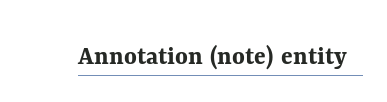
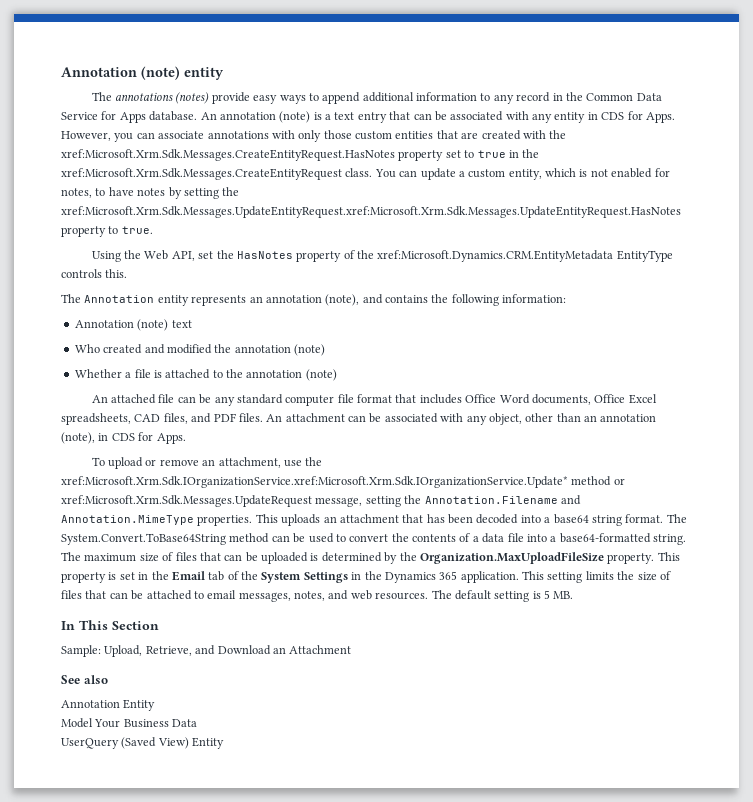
+ The annotations (notes) provide easy ways to append additional information to any record in the Common Data Service for Apps database. An annotation (note) is a text entry that can be associated with any entity in CDS for Apps. However, you can associate annotations with only those custom entities that are created with the xref:Microsoft.Xrm.Sdk.Messages.CreateEntityRequest.HasNotes property set to true in the xref:Microsoft.Xrm.Sdk.Messages.CreateEntityRequest class. You can update a custom entity, which is not enabled for notes, to have notes by setting the xref:Microsoft.Xrm.Sdk.Messages.UpdateEntityRequest.xref:Microsoft.Xrm.Sdk.Messages.UpdateEntityRequest.HasNotes property to true.
+ Using the Web API, set the HasNotes property of the xref:Microsoft.Dynamics.CRM.EntityMetadata EntityType controls this.
+ The Annotation entity represents an annotation (note), and contains the following information:
+ Annotation (note) text
+ Who created and modified the annotation (note)
+ Whether a file is attached to the annotation (note)
+ An attached file can be any standard computer file format that includes Office Word documents, Office Excel spreadsheets, CAD files, and PDF files. An attachment can be associated with any object, other than an annotation (note), in CDS for Apps.
+ To upload or remove an attachment, use the xref:Microsoft.Xrm.Sdk.IOrganizationService.xref:Microsoft.Xrm.Sdk.IOrganizationService.Update* method or xref:Microsoft.Xrm.Sdk.Messages.UpdateRequest message, setting the Annotation.Filename and Annotation.MimeType properties. This uploads an attachment that has been decoded into a base64 string format. The System.Convert.ToBase64String method can be used to convert the contents of a data file into a base64-formatted string. The maximum size of files that can be uploaded is determined by the Organization.MaxUploadFileSize property. This property is set in the Email tab of the System Settings in the Dynamics 365 application. This setting limits the size of files that can be attached to email messages, notes, and web resources. The default setting is 5 MB.
+ In This Section
+ Sample: Upload, Retrieve, and Download an Attachment
+ See also
+ Annotation Entity
+ Model Your Business Data
+ UserQuery (Saved View) Entity

